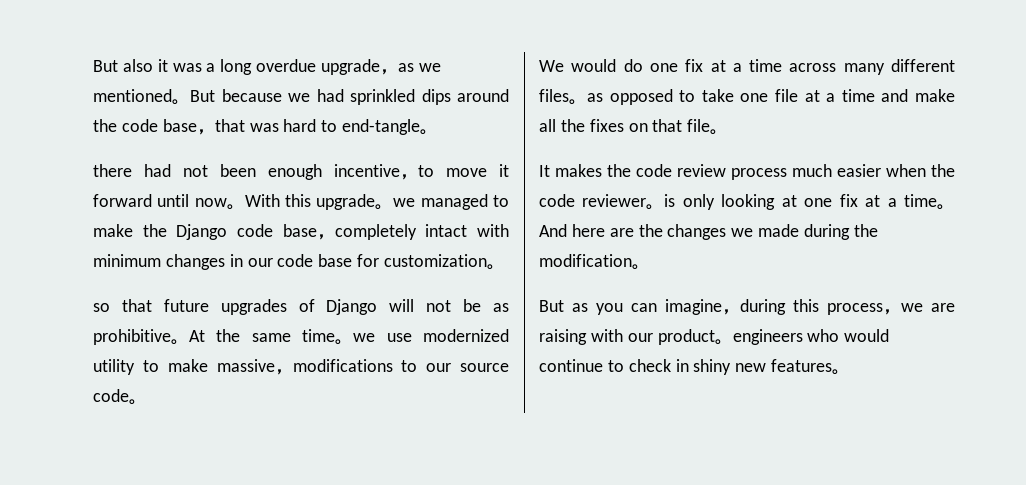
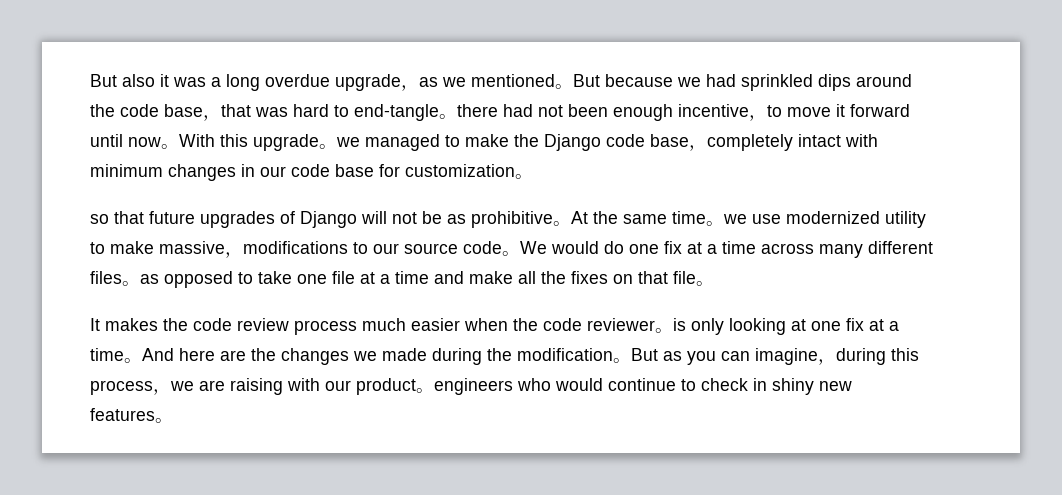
- But because we had sprinkled dips around the code base，that was hard to end-tangle。
- there had not been enough incentive，to move it forward until now。
+ But because we had sprinkled dips around the code base，that was hard to end-tangle。there had not been enough incentive，to move it forward until now。
- At the same time。we use modernized utility to make massive，modifications to our source code。
- We would do one fix at a time across many different files。as opposed to take one file at a time and make all the fixes on that file。
+ At the same time。we use modernized utility to make massive，modifications to our source code。We would do one fix at a time across many different files。as opposed to take one file at a time and make all the fixes on that file。
- And here are the changes we made during the modification。
- But as you can imagine，during this process，we are raising with our product。engineers who would continue to check in shiny new features。
+ And here are the changes we made during the modification。But as you can imagine，during this process，we are raising with our product。engineers who would continue to check in shiny new features。

